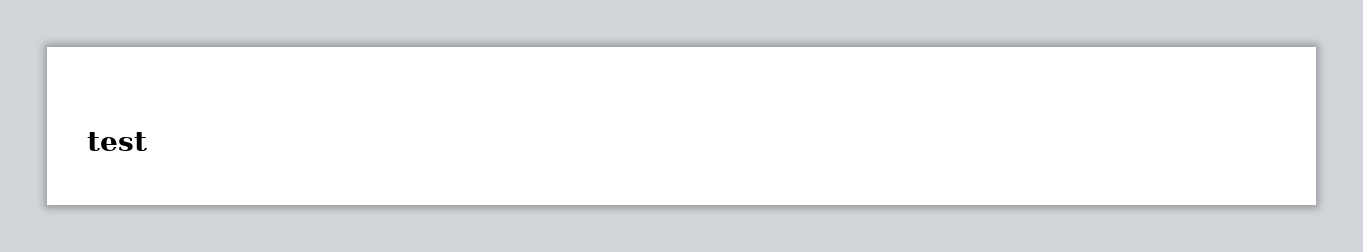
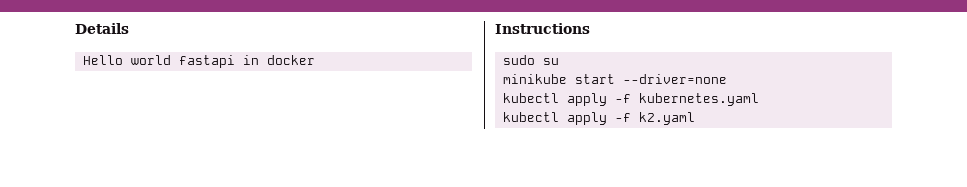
- test
+ Details
+ Hello world fastapi in docker
+ Instructions
+ sudo su
+ minikube start --driver=none
+ kubectl apply -f kubernetes.yaml
+ kubectl apply -f k2.yaml

